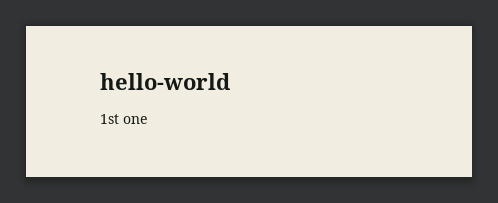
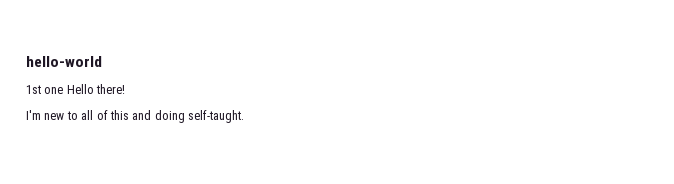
- 1st one
+ 1st one Hello there!
+ I'm new to all of this and doing self-taught.

